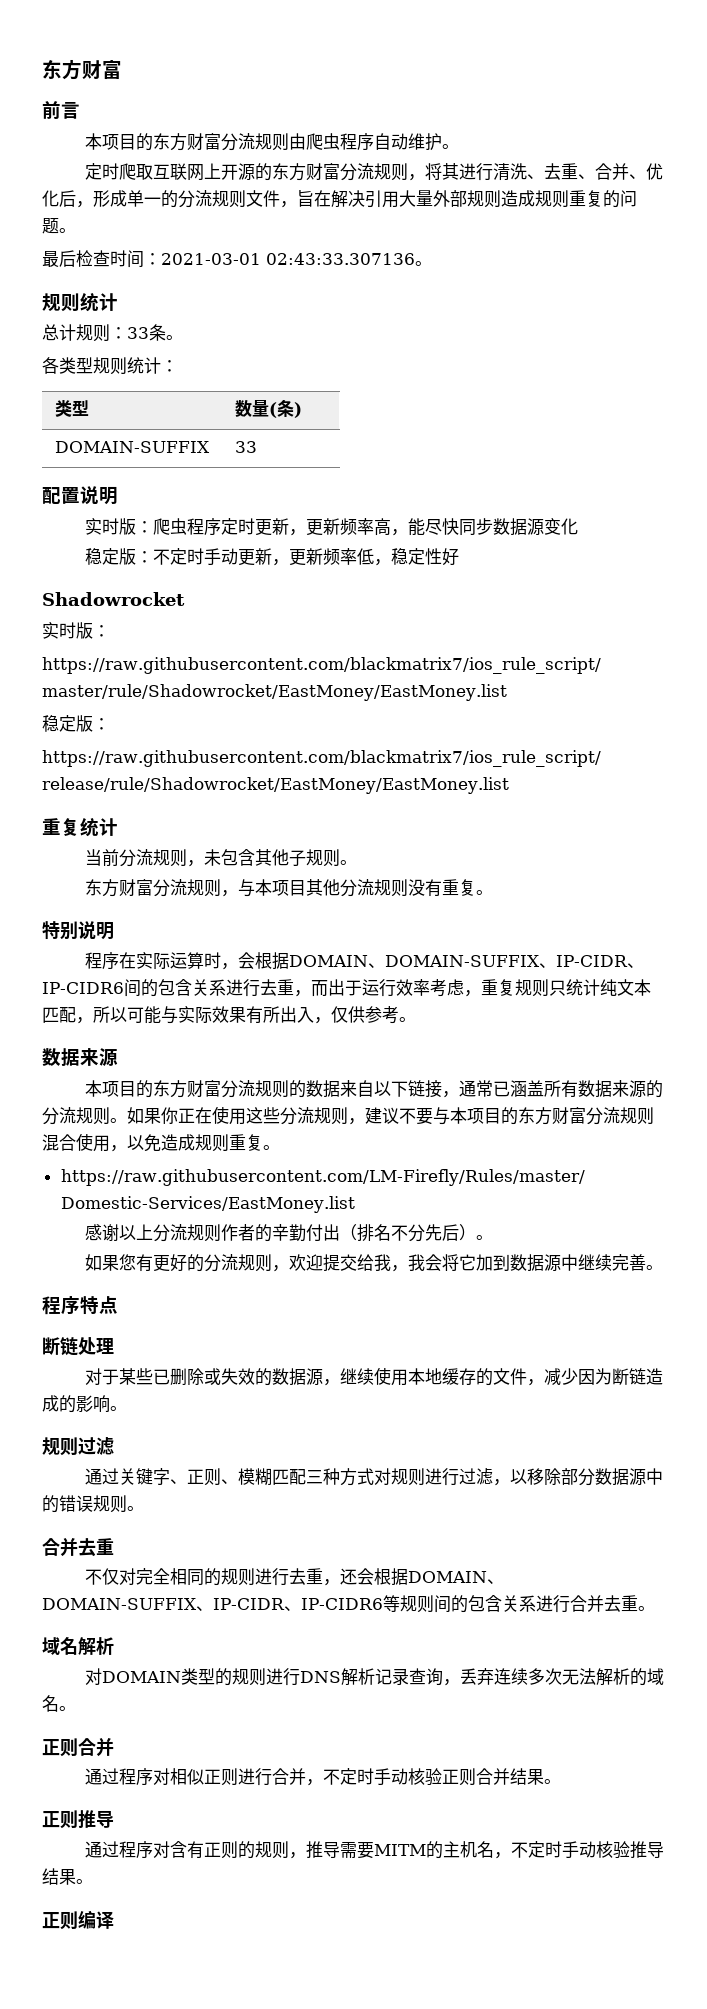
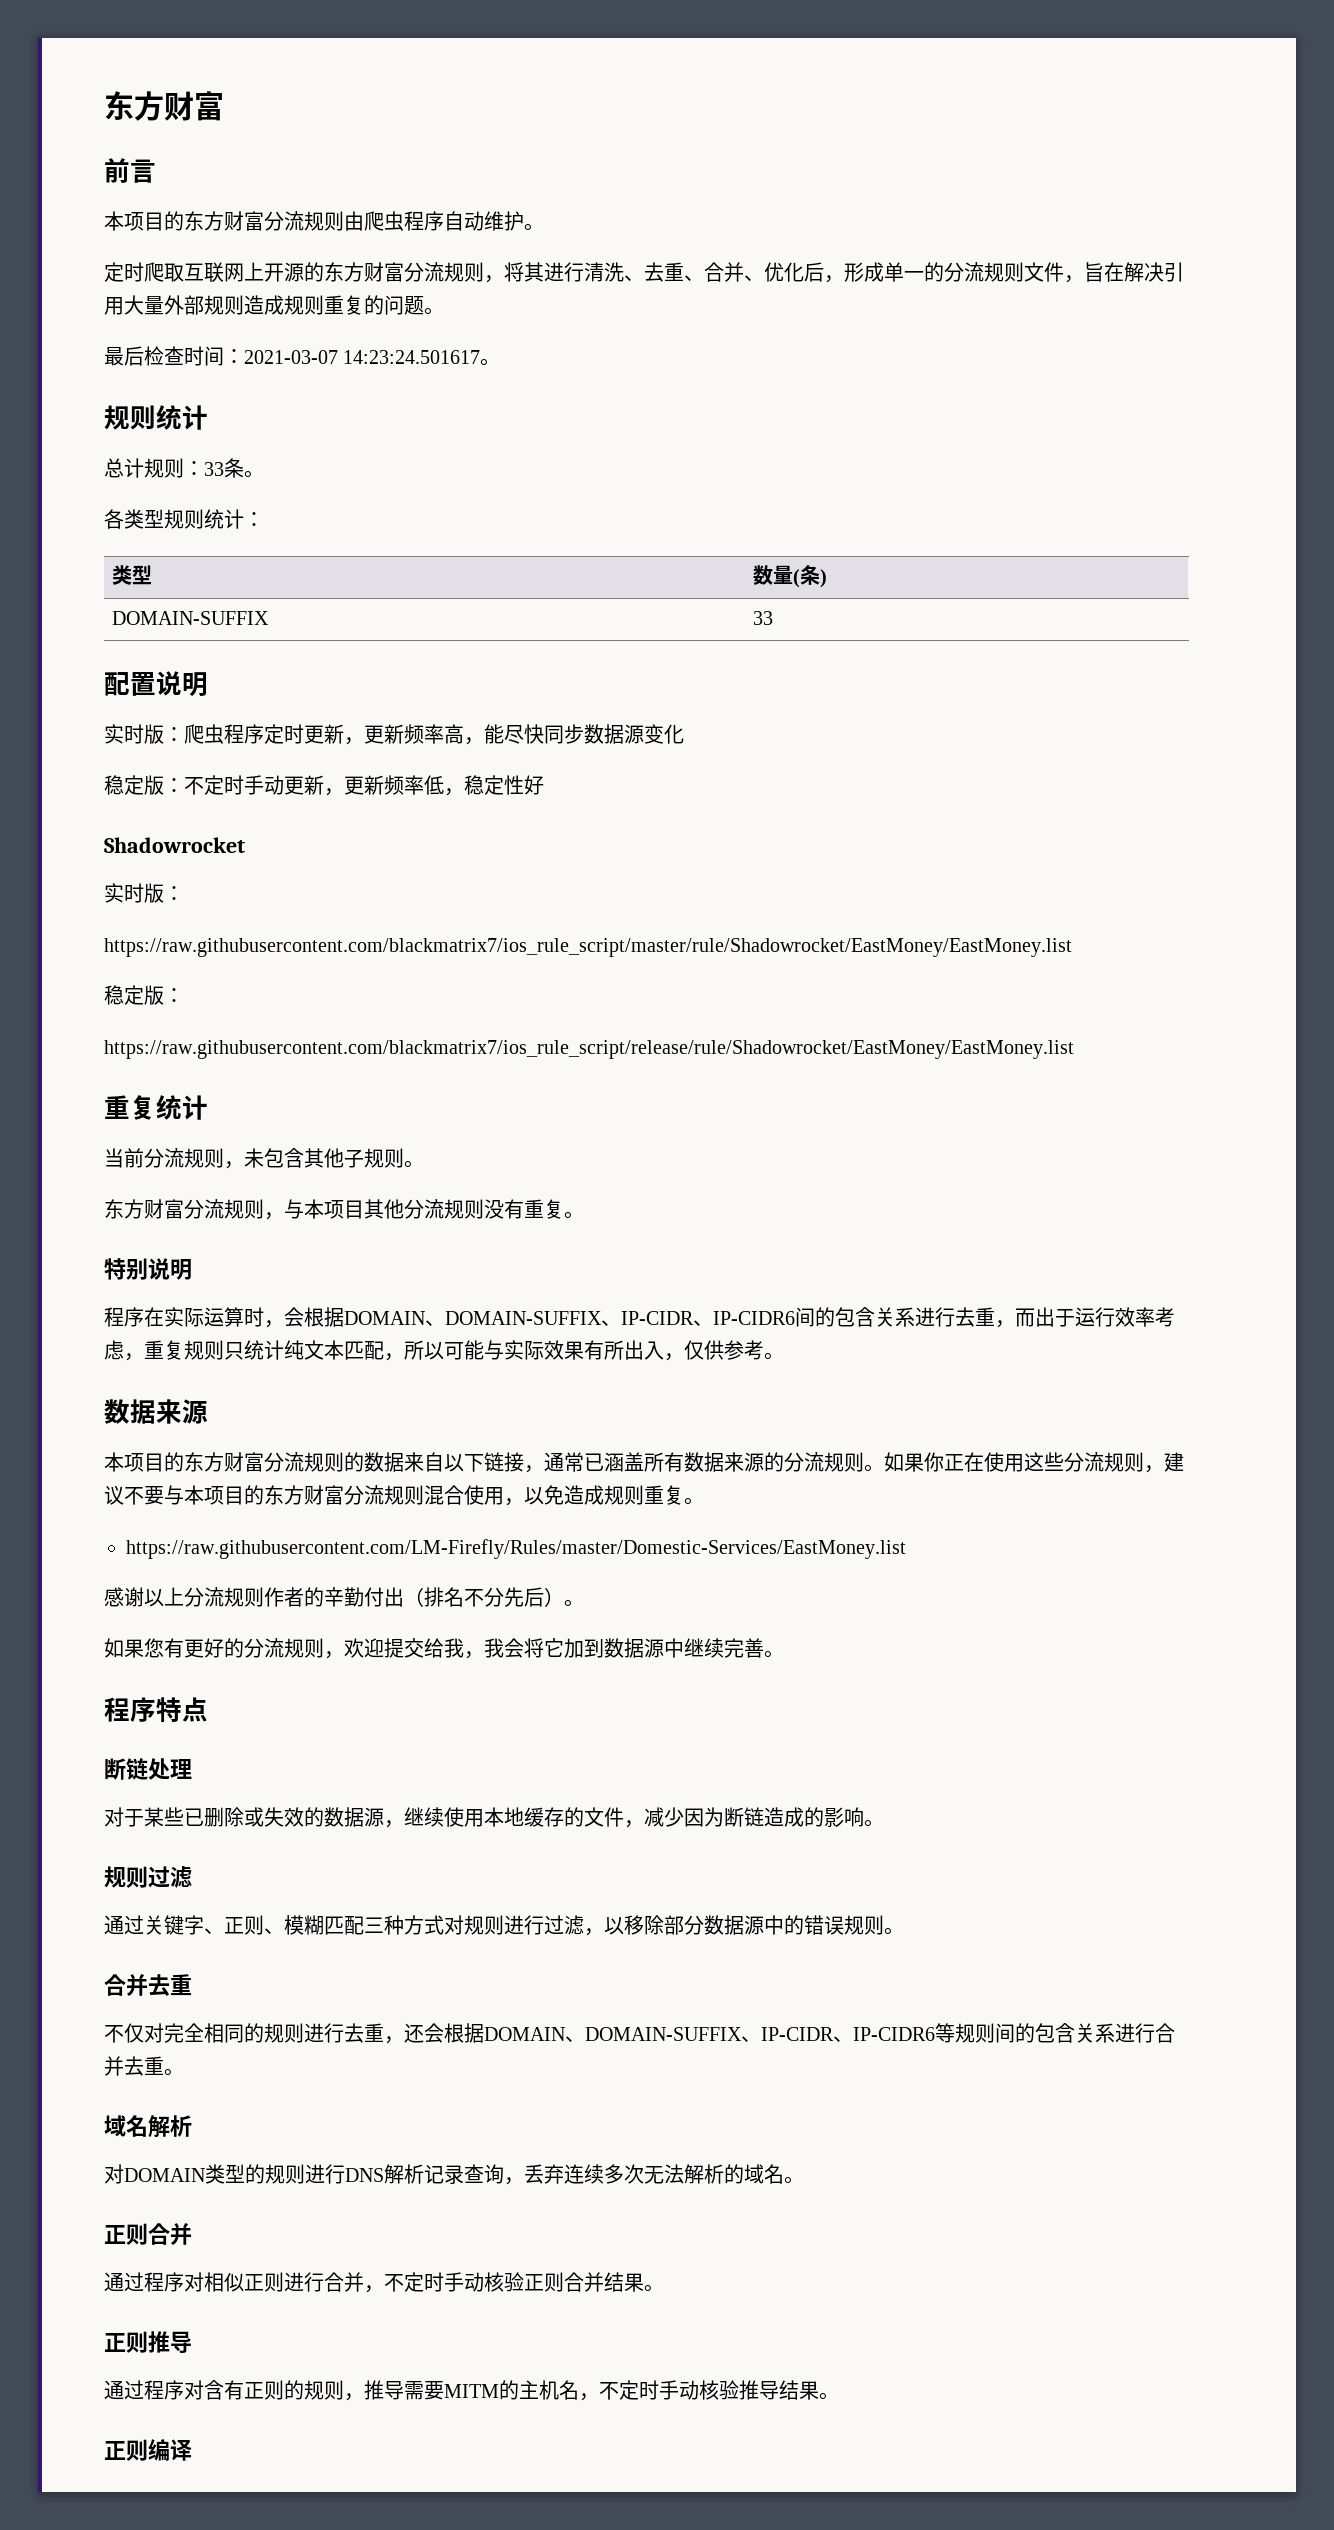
- 最后检查时间：2021-03-01 02:43:33.307136。
+ 最后检查时间：2021-03-07 14:23:24.501617。

